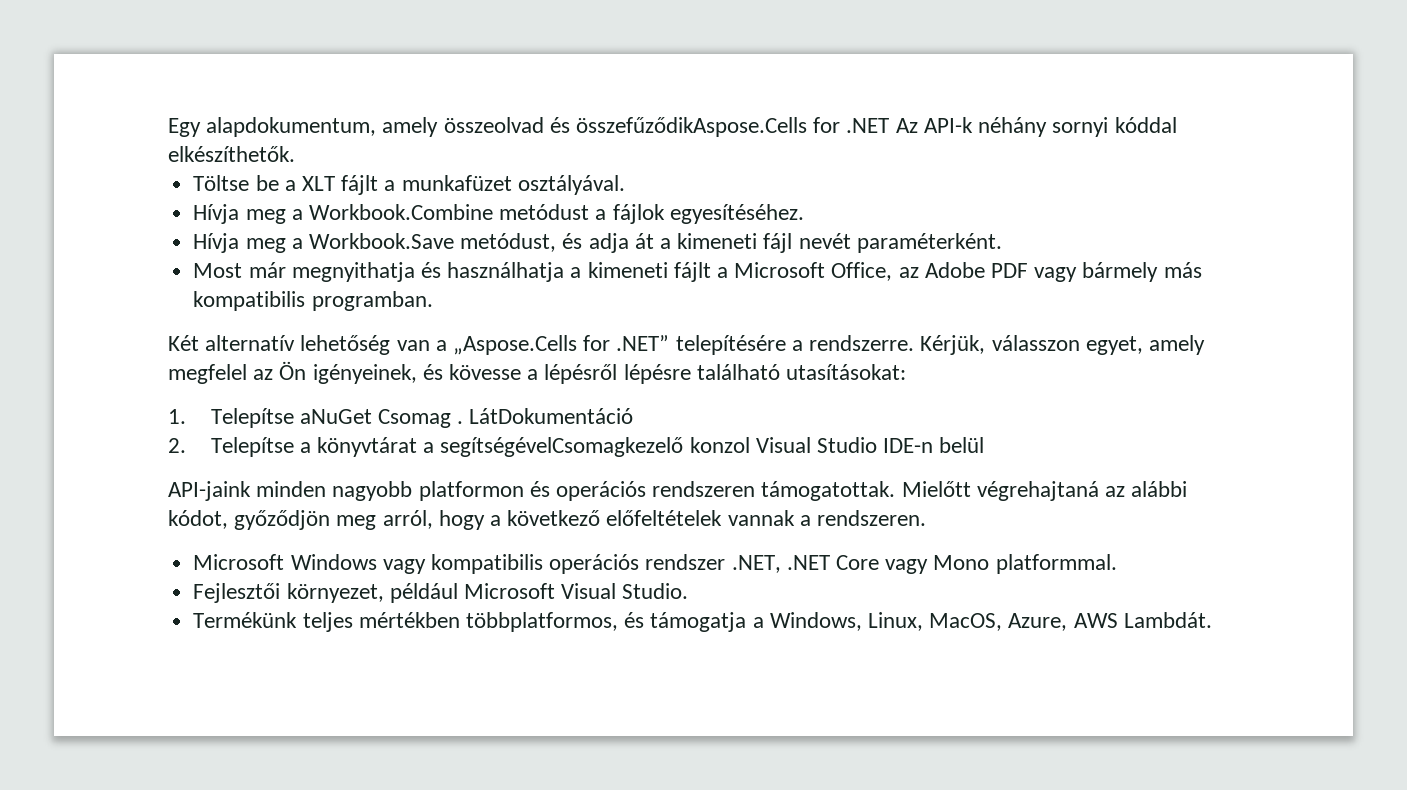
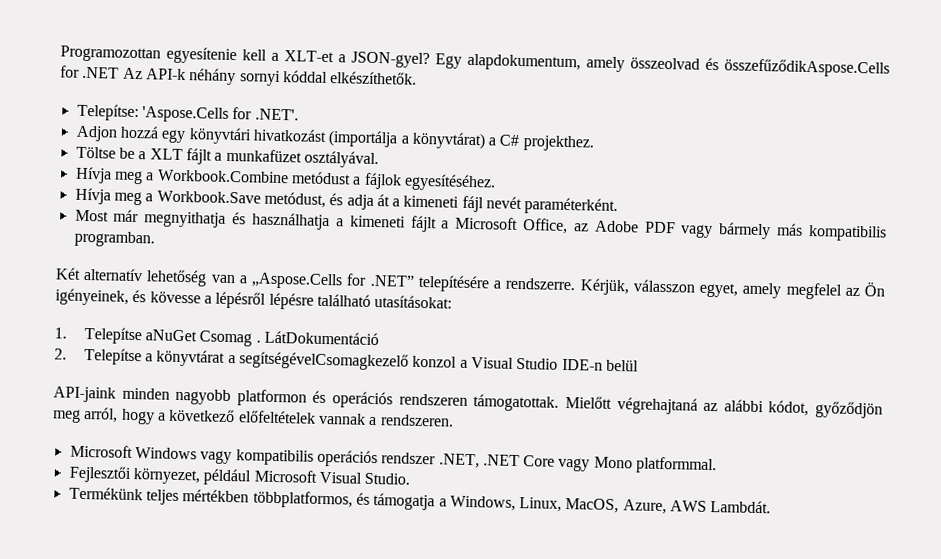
+ Programozottan egyesítenie kell a XLT-et a JSON-gyel?
+ Telepítse: 'Aspose.Cells for .NET'.
+ Adjon hozzá egy könyvtári hivatkozást (importálja a könyvtárat) a C# projekthez.
- 2. Telepítse a könyvtárat a segítségévelCsomagkezelő konzol Visual Studio IDE-n belül
+ 2. Telepítse a könyvtárat a segítségévelCsomagkezelő konzol a Visual Studio IDE-n belül

